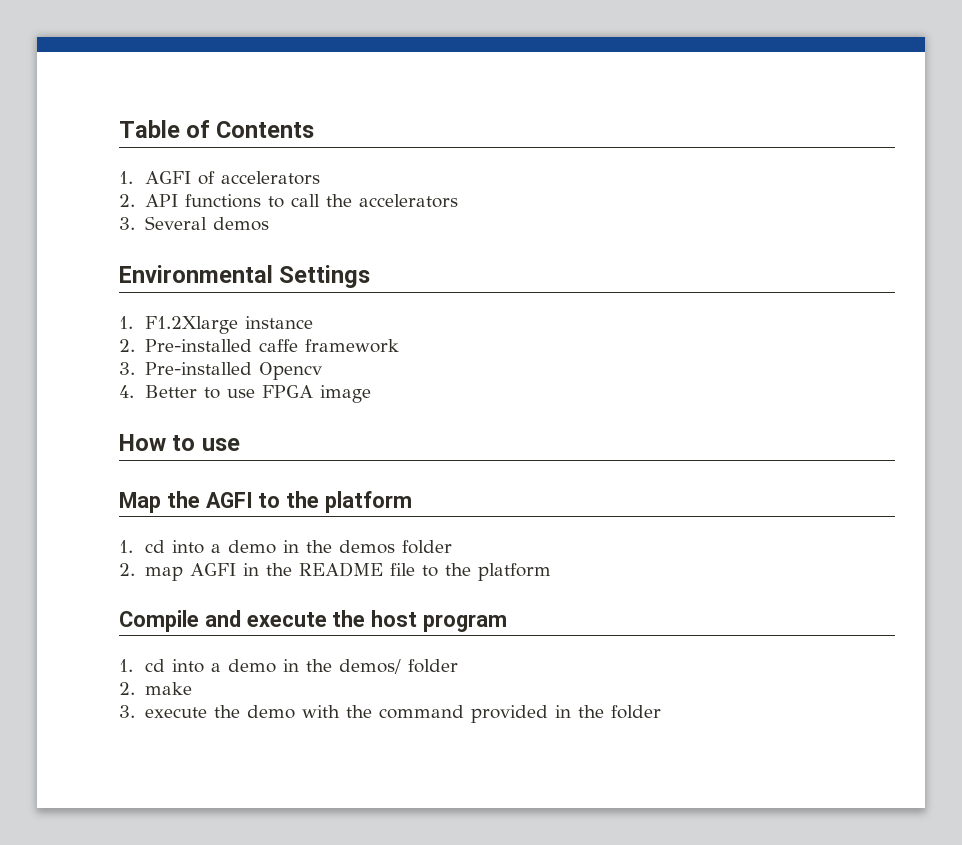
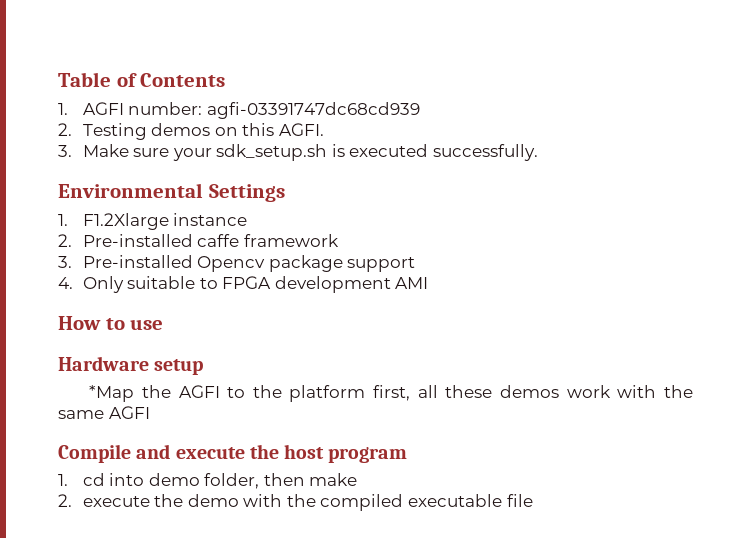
- 1. AGFI of accelerators
- 2. API functions to call the accelerators
- 3. Several demos
+ 1. AGFI number: agfi-03391747dc68cd939
+ 2. Testing demos on this AGFI.
+ 3. Make sure your sdk_setup.sh is executed successfully.
- 3. Pre-installed Opencv
+ 3. Pre-installed Opencv package support
- 4. Better to use FPGA image
+ 4. Only suitable to FPGA development AMI
- Map the AGFI to the platform
- 1. cd into a demo in the demos folder
- 2. map AGFI in the README file to the platform
+ Hardware setup
+ *Map the AGFI to the platform first, all these demos work with the same AGFI
- 1. cd into a demo in the demos/ folder
- 2. make
+ 1. cd into demo folder, then make
- 3. execute the demo with the command provided in the folder
+ 2. execute the demo with the compiled executable file

